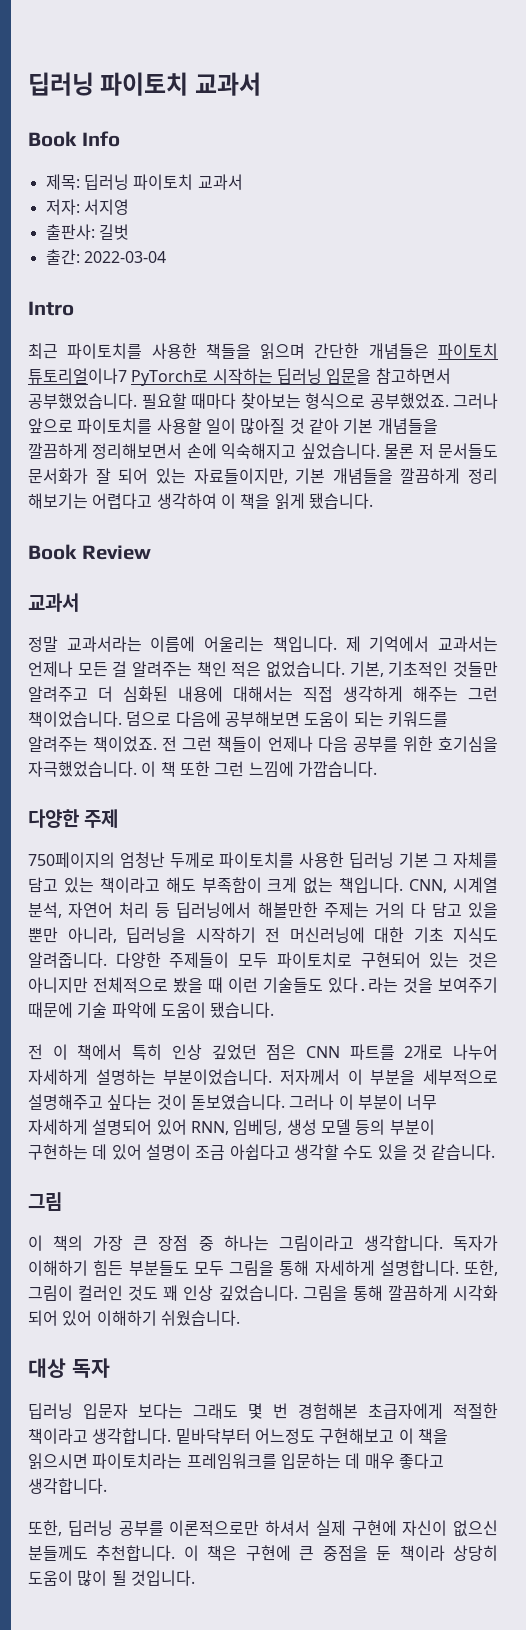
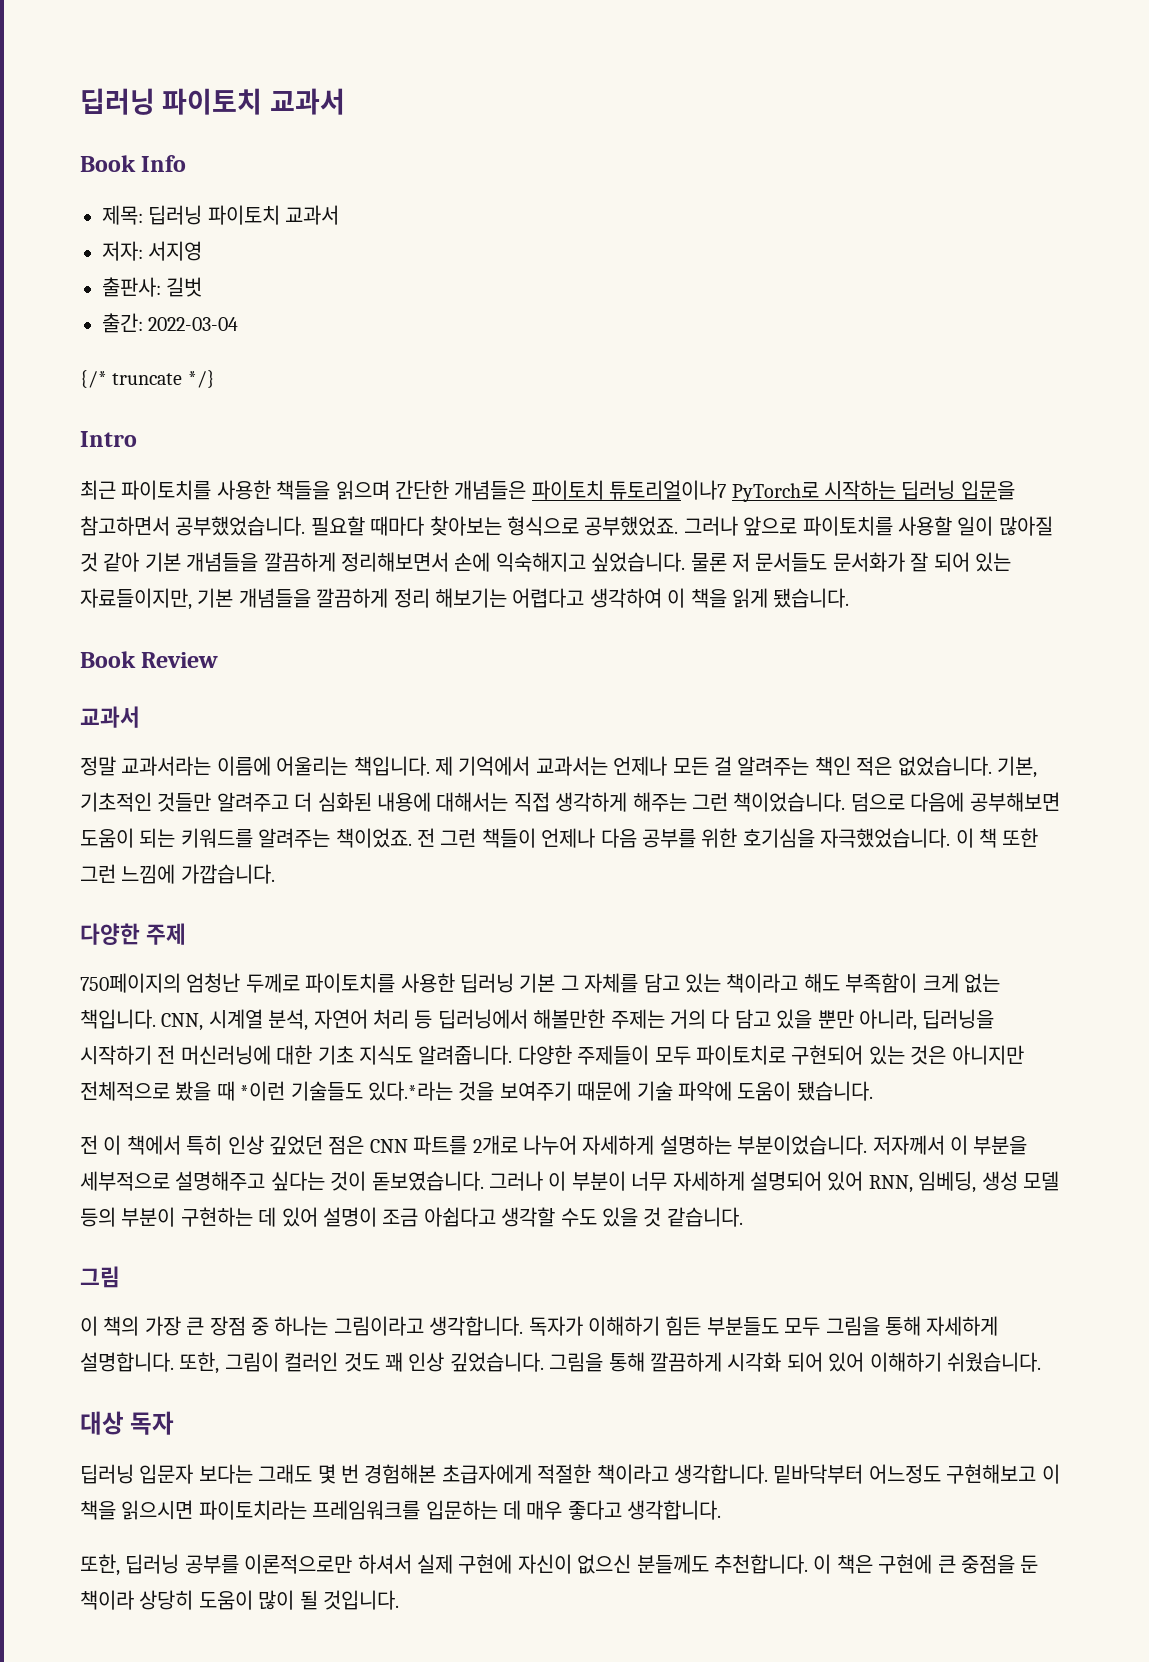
+ {/* truncate */}
- 다양한 주제들이 모두 파이토치로 구현되어 있는 것은 아니지만 전체적으로 봤을 때 이런 기술들도 있다.라는 것을 보여주기 때문에 기술 파악에 도움이 됐습니다.
+ 다양한 주제들이 모두 파이토치로 구현되어 있는 것은 아니지만 전체적으로 봤을 때 *이런 기술들도 있다.*라는 것을 보여주기 때문에 기술 파악에 도움이 됐습니다.

